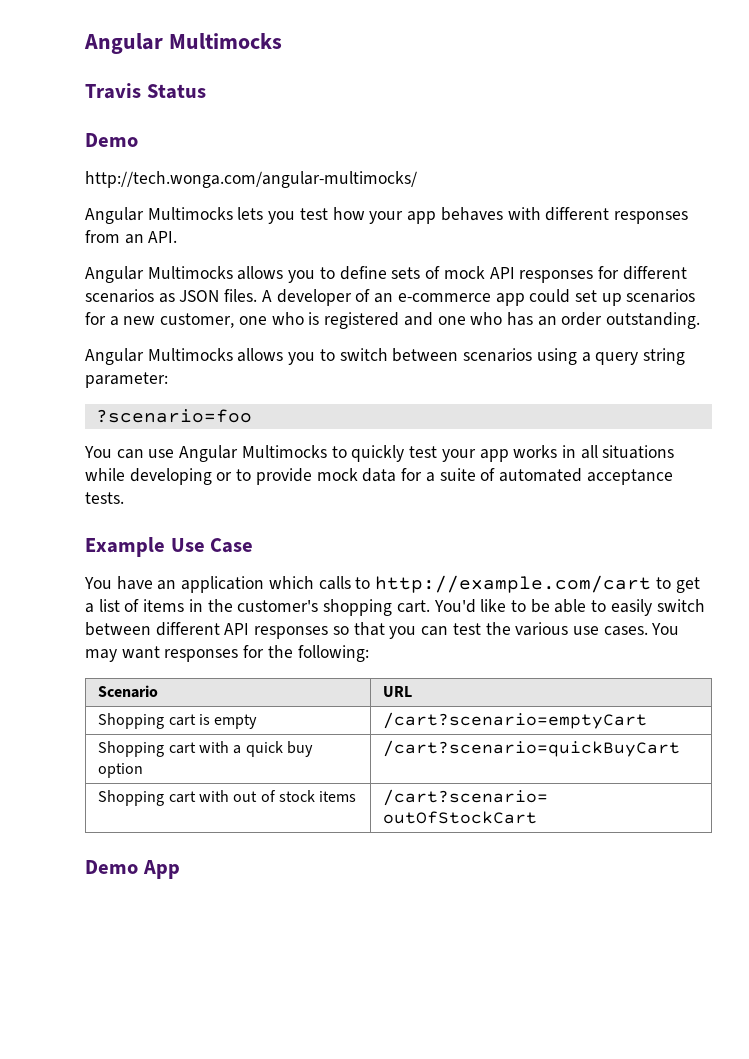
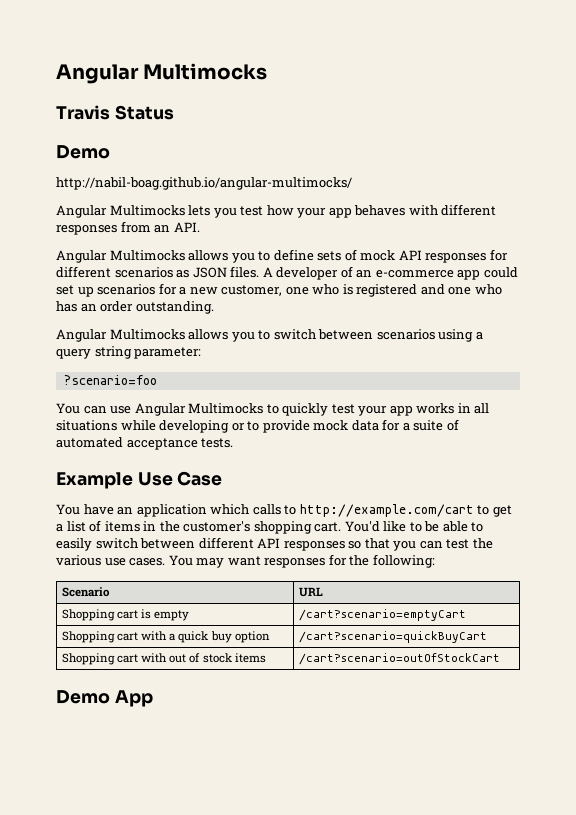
- http://tech.wonga.com/angular-multimocks/
+ http://nabil-boag.github.io/angular-multimocks/

